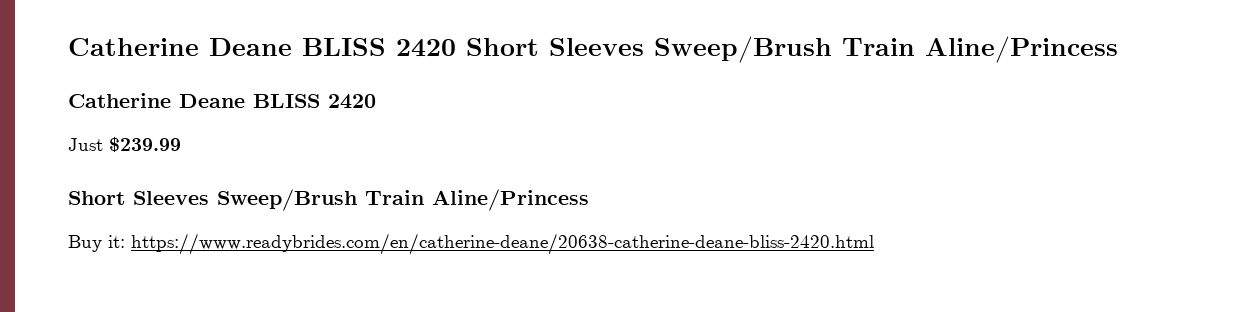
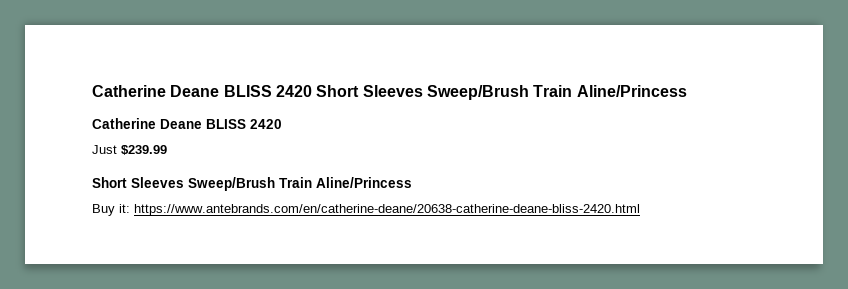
- Buy it: https://www.readybrides.com/en/catherine-deane/20638-catherine-deane-bliss-2420.html
+ Buy it: https://www.antebrands.com/en/catherine-deane/20638-catherine-deane-bliss-2420.html

